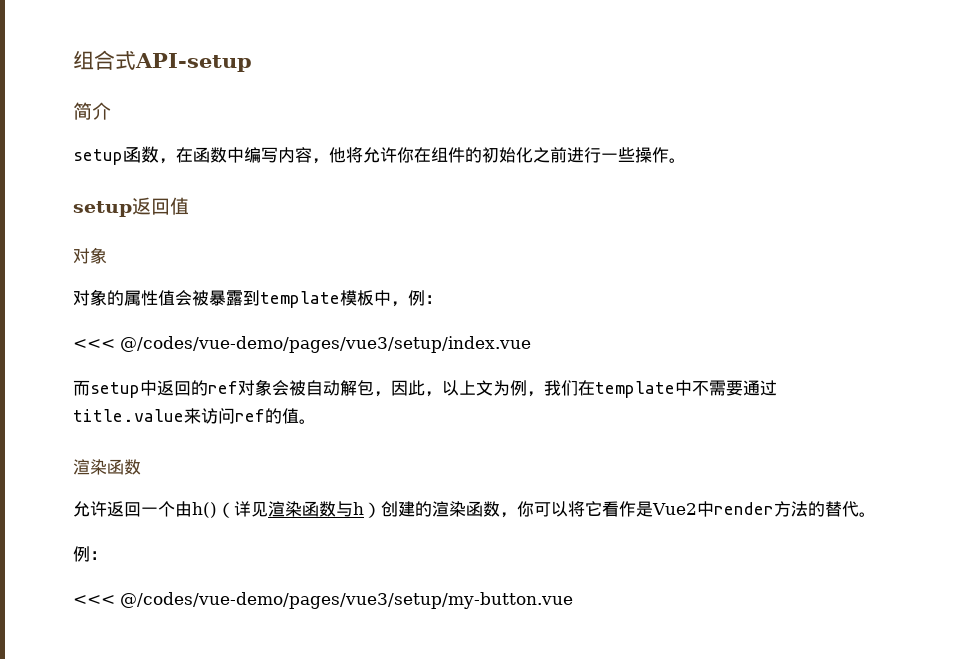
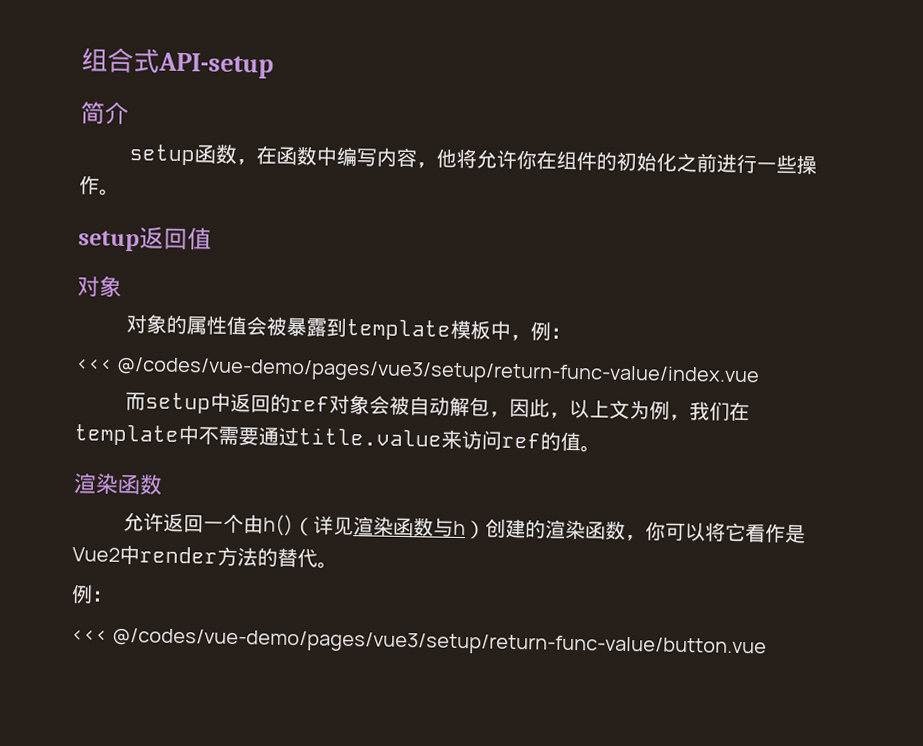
- <<< @/codes/vue-demo/pages/vue3/setup/index.vue
+ <<< @/codes/vue-demo/pages/vue3/setup/return-func-value/index.vue
- <<< @/codes/vue-demo/pages/vue3/setup/my-button.vue
+ <<< @/codes/vue-demo/pages/vue3/setup/return-func-value/button.vue

